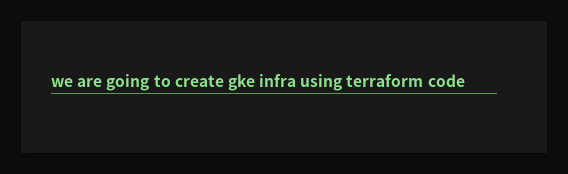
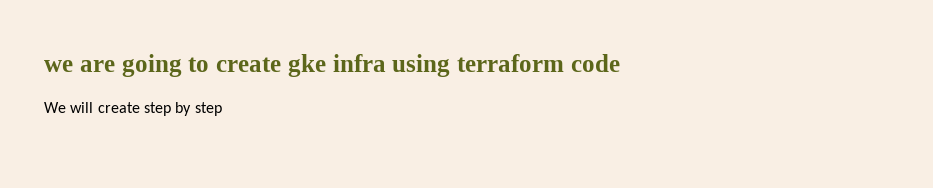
+ We will create step by step

